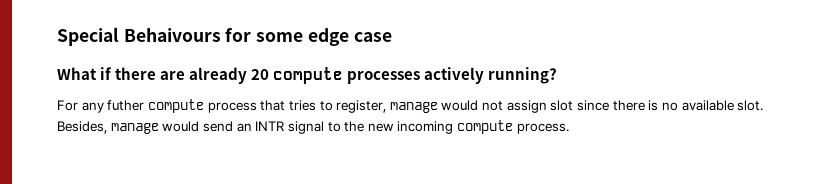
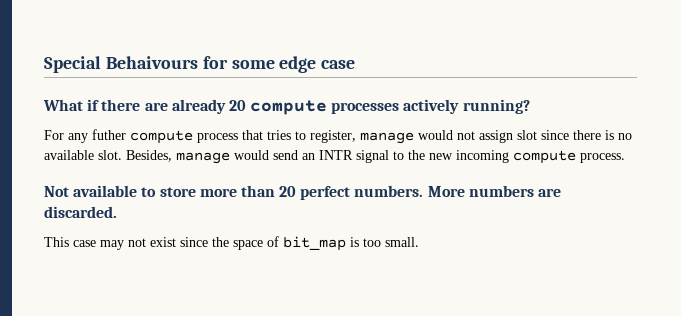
+ Not available to store more than 20 perfect numbers. More numbers are discarded.
+ This case may not exist since the space of bit_map is too small.

